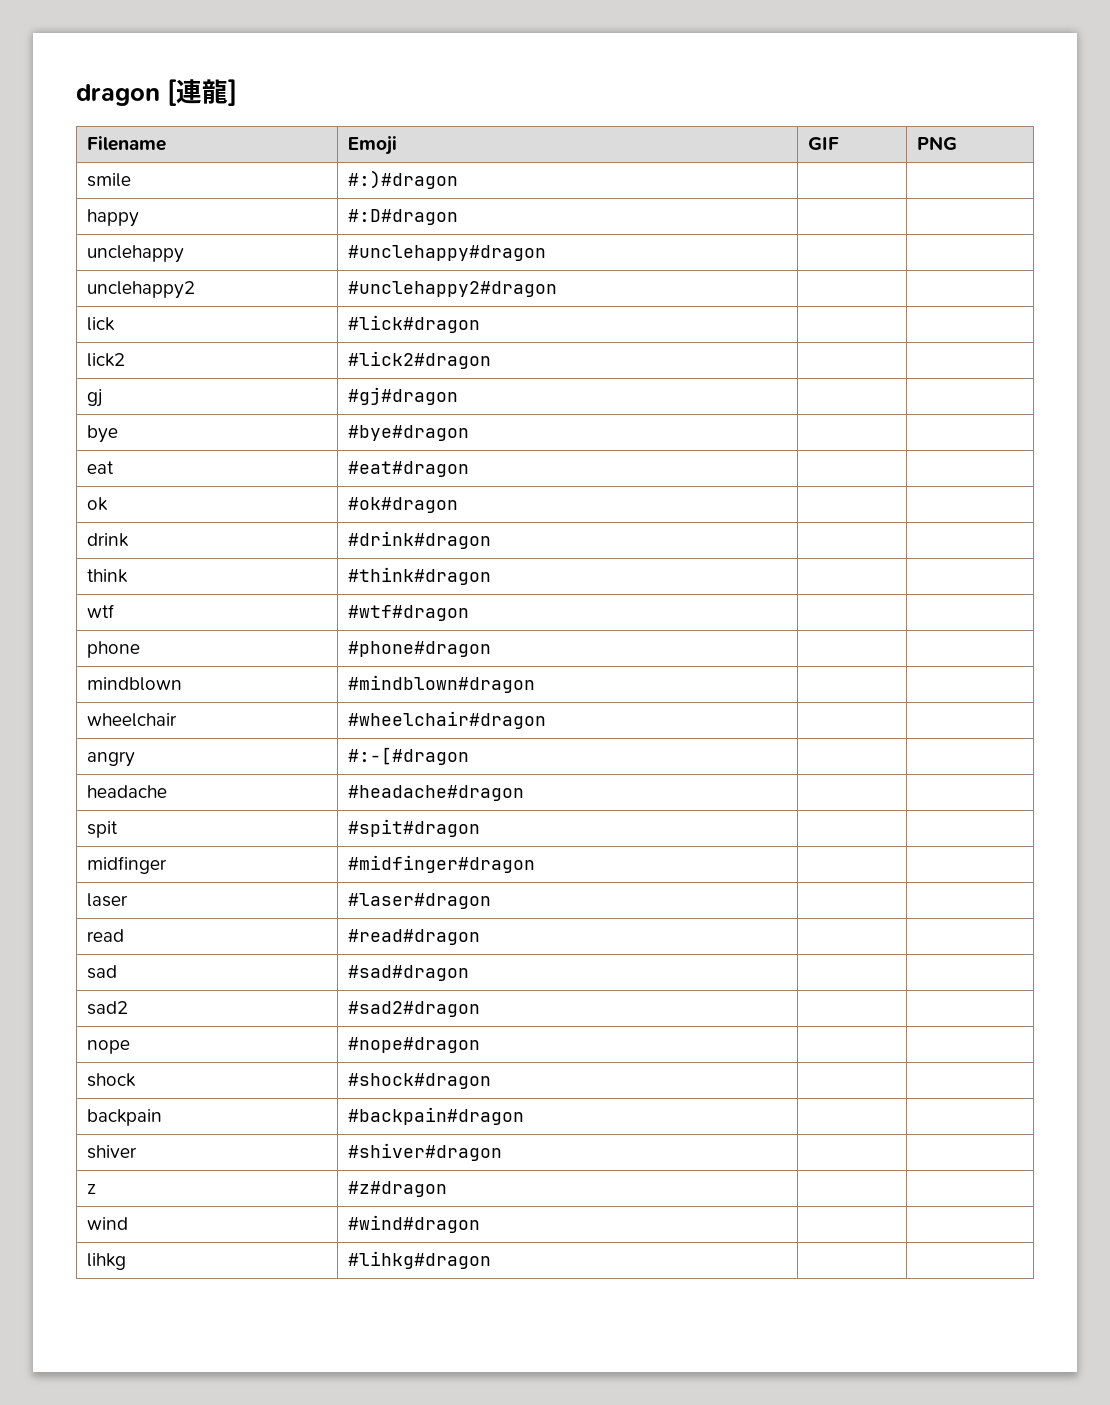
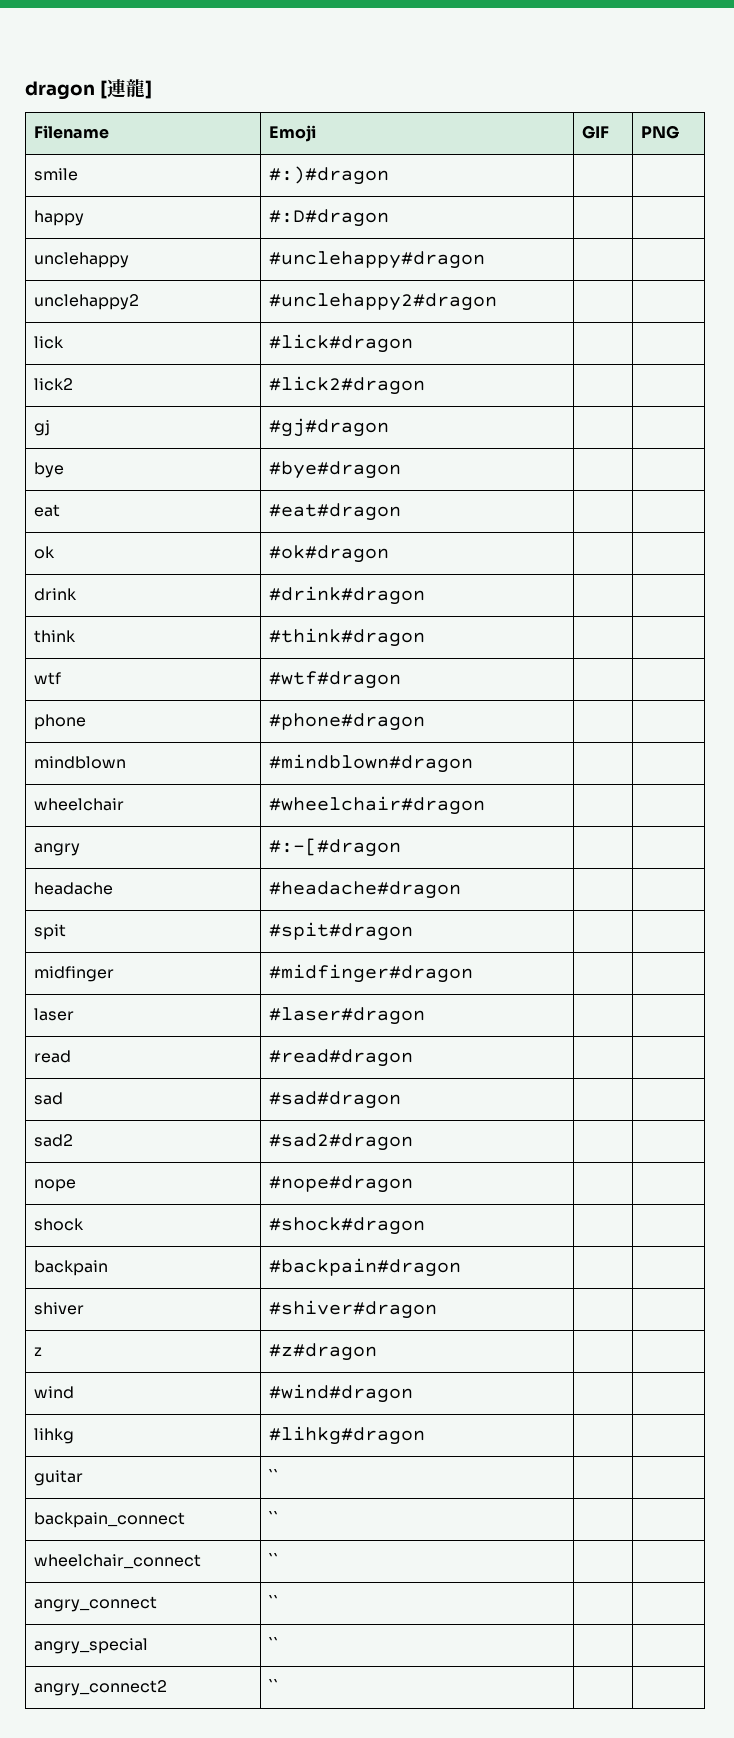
+ guitar | `` | |
+ backpain_connect | `` | |
+ wheelchair_connect | `` | |
+ angry_connect | `` | |
+ angry_special | `` | |
+ angry_connect2 | `` | |

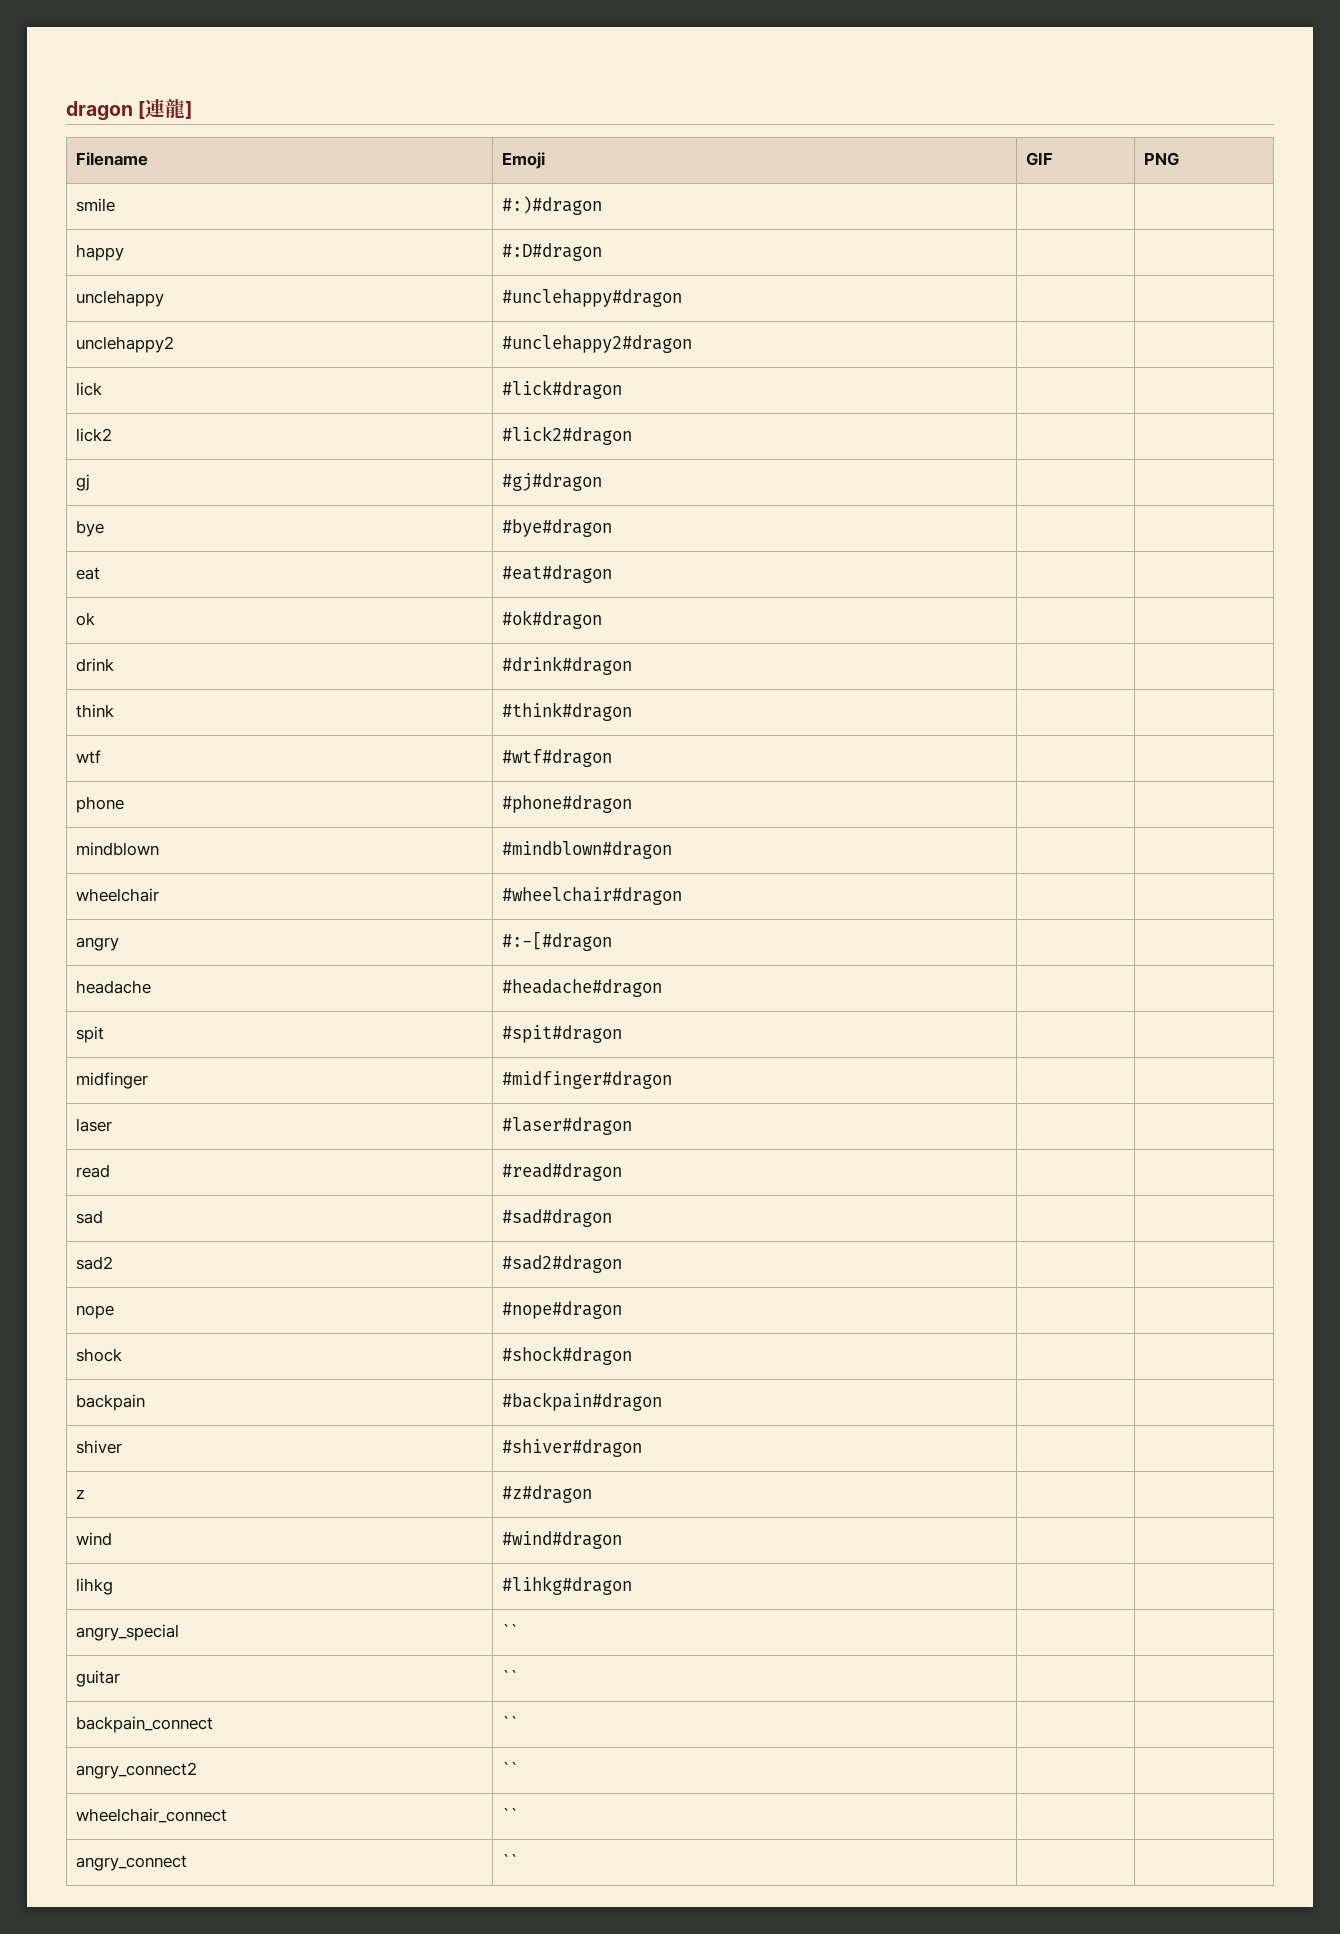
+ angry_special | `` | |
+ angry_connect2 | `` | |
- angry_special | `` | |
- angry_connect2 | `` | |

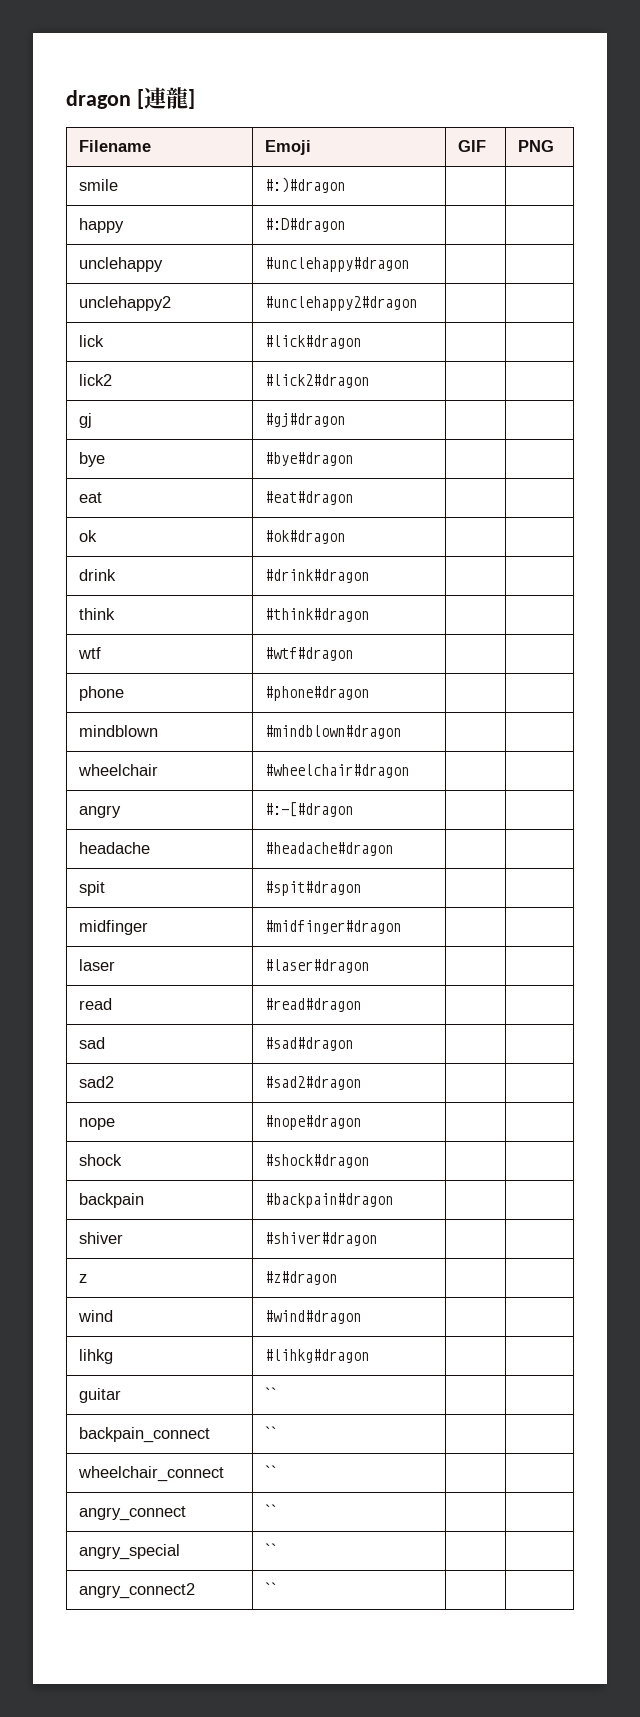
- angry_special | `` | |
- angry_connect2 | `` | |
+ angry_special | `` | |
+ angry_connect2 | `` | |

